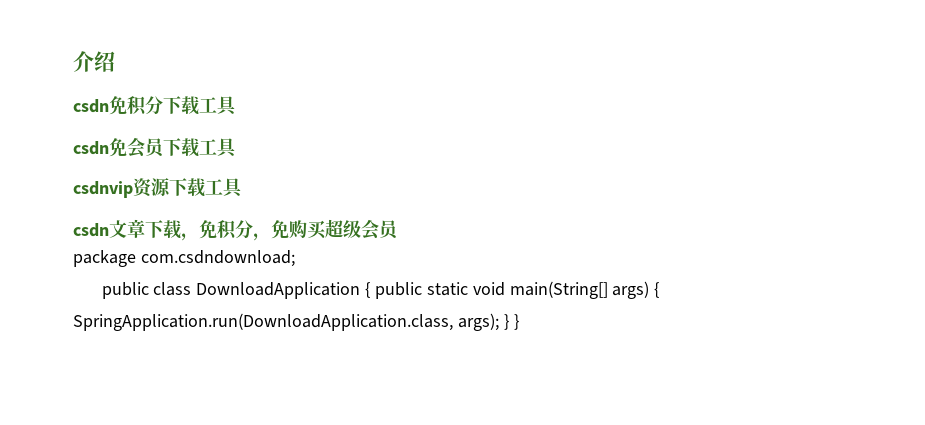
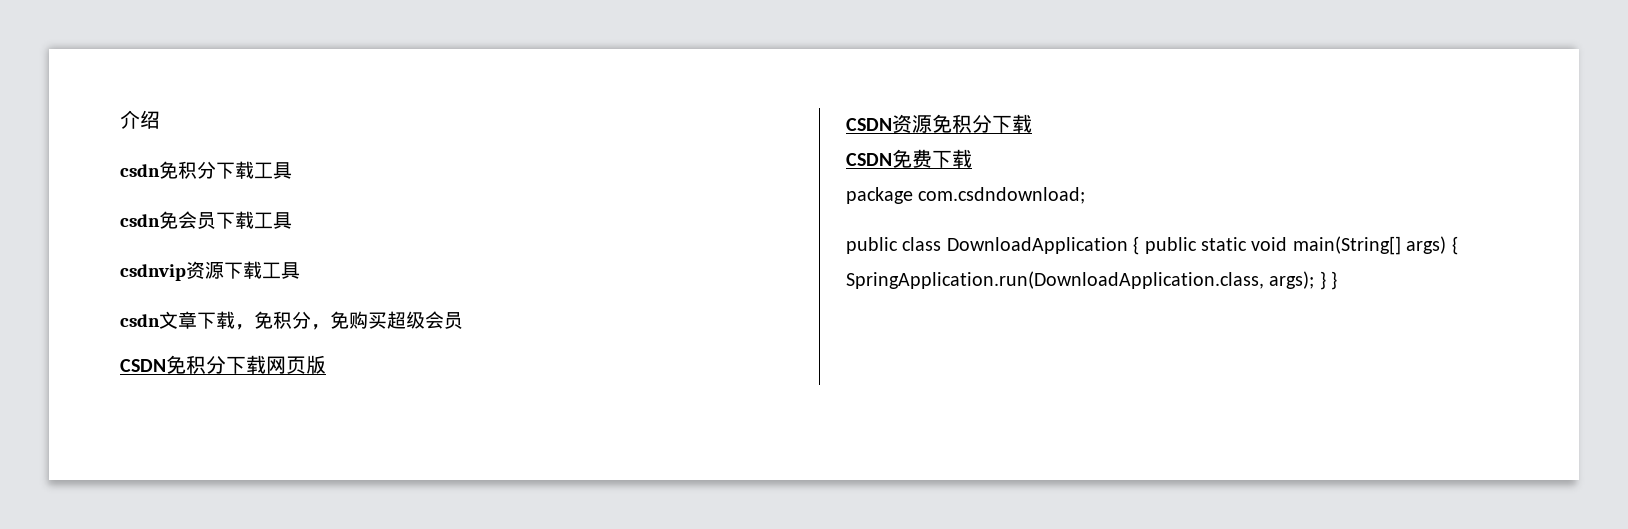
+ CSDN免积分下载网页版
+ CSDN资源免积分下载
+ CSDN免费下载

